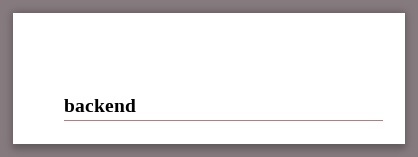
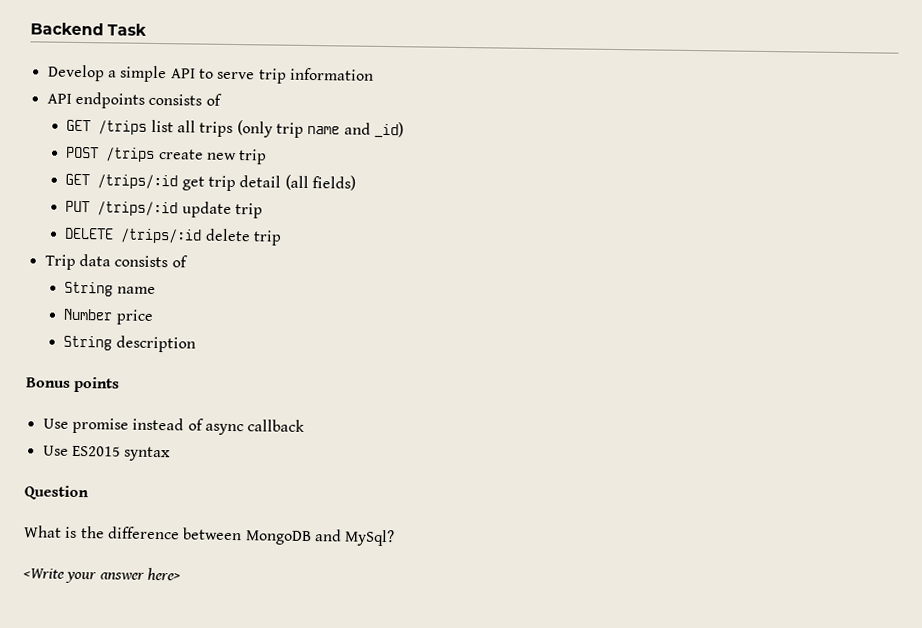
- backend
+ Backend Task
+ Develop a simple API to serve trip information
+ API endpoints consists of
+ GET /trips list all trips (only trip name and _id)
+ POST /trips create new trip
+ GET /trips/:id get trip detail (all fields)
+ PUT /trips/:id update trip
+ DELETE /trips/:id delete trip
+ Trip data consists of
+ String name
+ Number price
+ String description
+ Bonus points
+ Use promise instead of async callback
+ Use ES2015 syntax
+ Question
+ What is the difference between MongoDB and MySql?
+ <Write your answer here>

